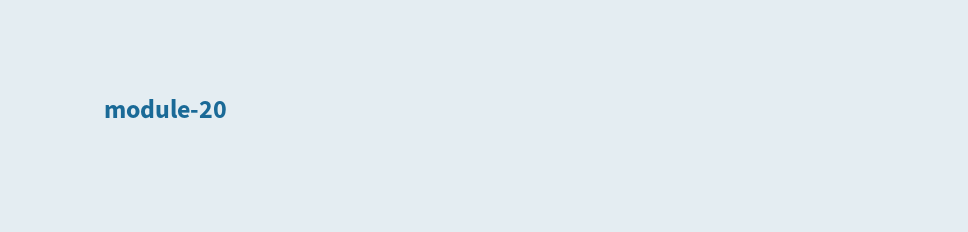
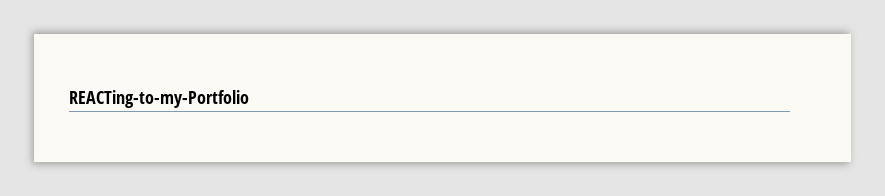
- module-20
+ REACTing-to-my-Portfolio

